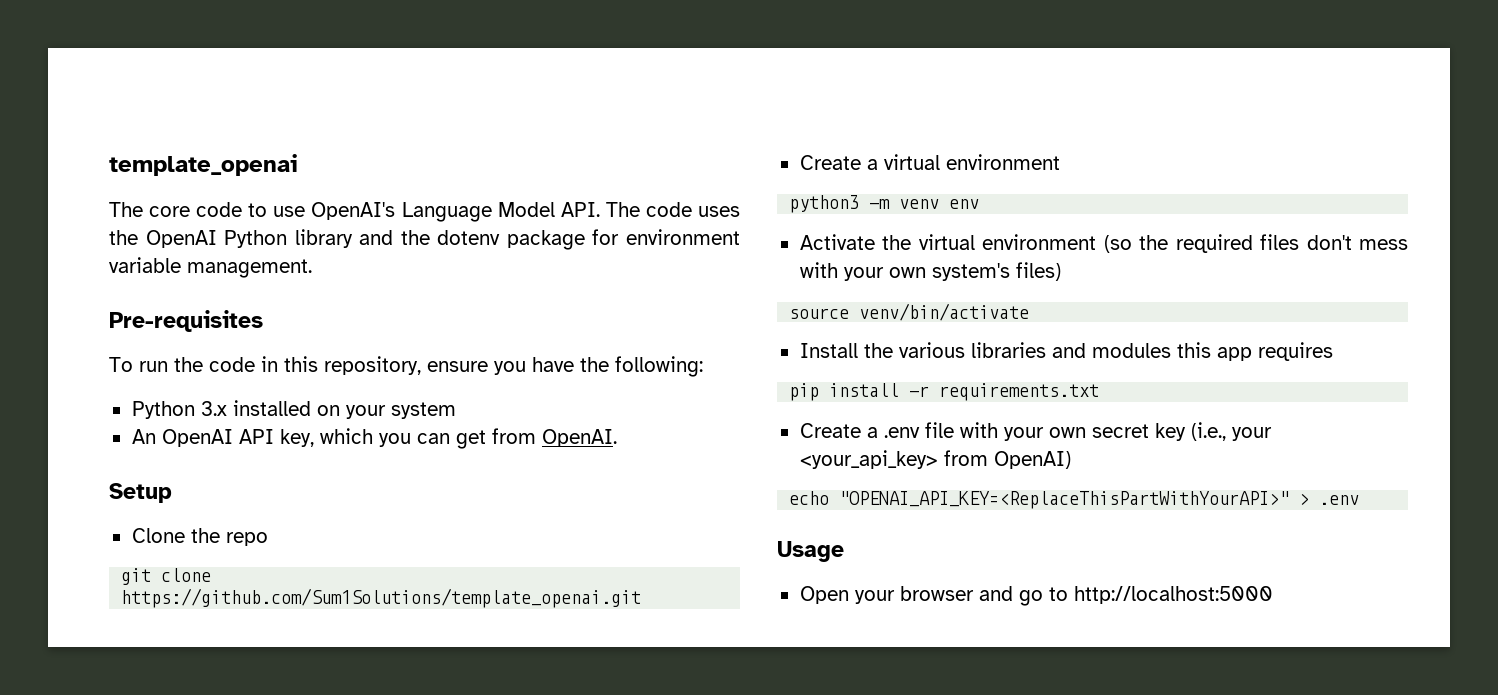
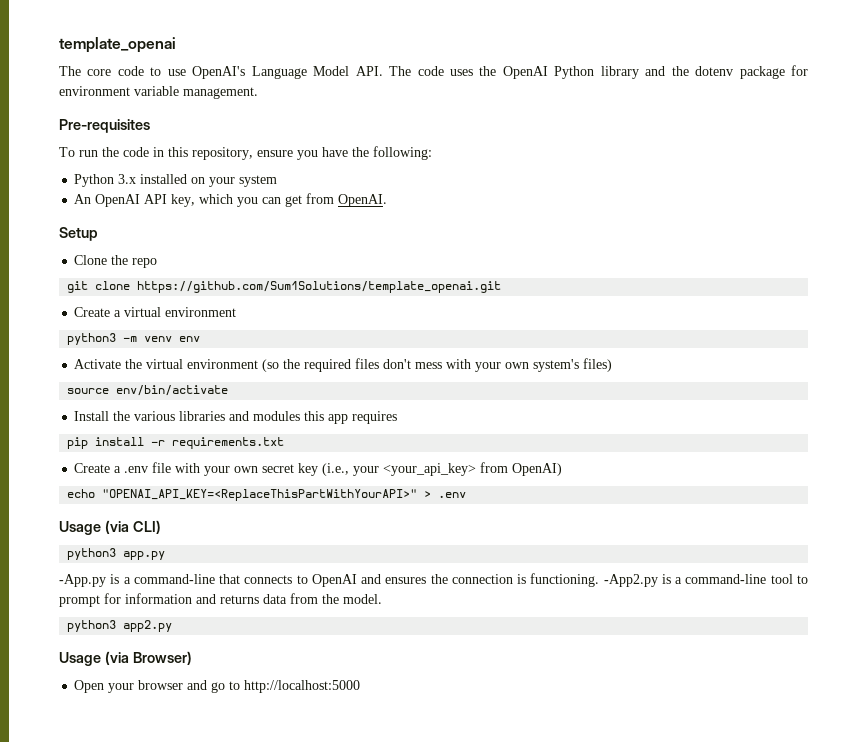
- source venv/bin/activate
+ source env/bin/activate
- Usage
+ Usage (via CLI)
+ python3 app.py
+ -App.py is a command-line that connects to OpenAI and ensures the connection is functioning. -App2.py is a command-line tool to prompt for information and returns data from the model.
+ python3 app2.py
+ Usage (via Browser)

